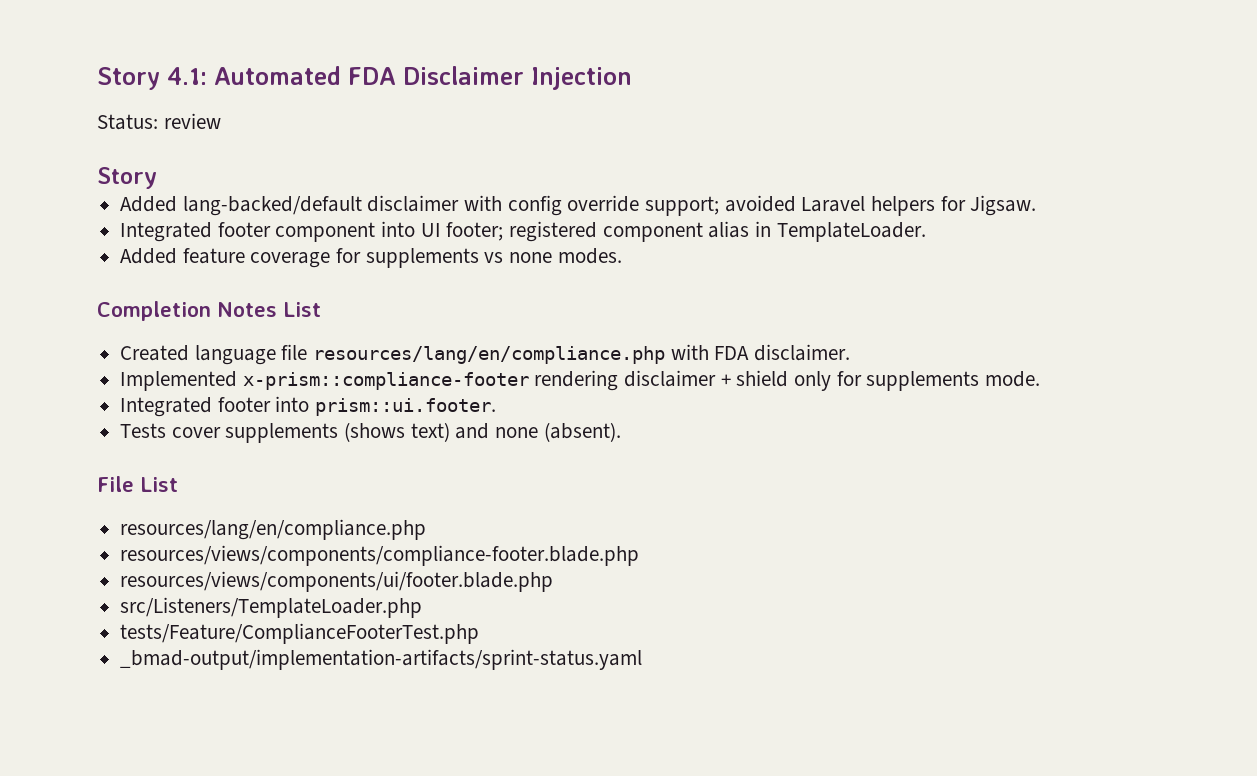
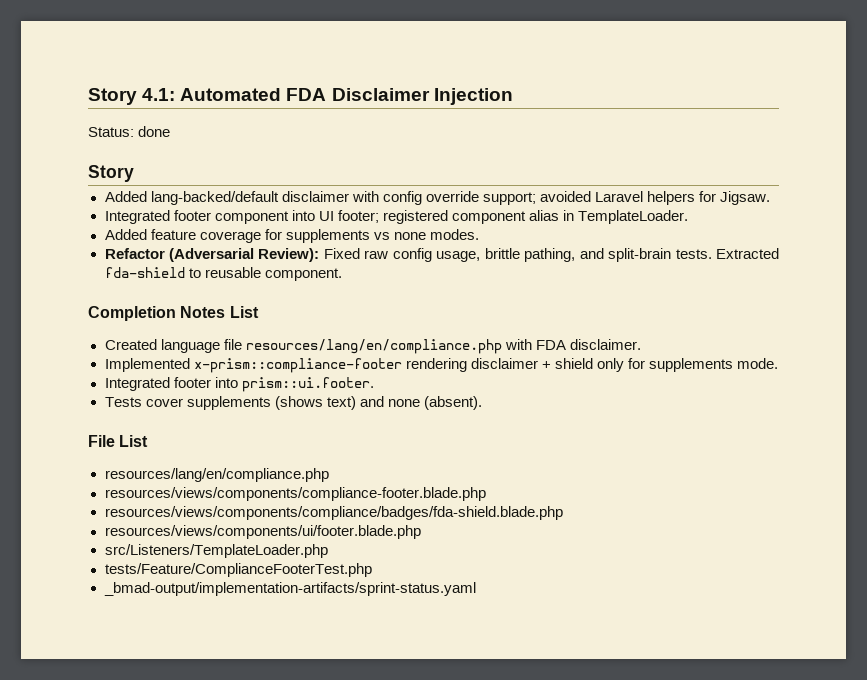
- Status: review
+ Status: done
+ Refactor (Adversarial Review): Fixed raw config usage, brittle pathing, and split-brain tests. Extracted fda-shield to reusable component.
+ resources/views/components/compliance/badges/fda-shield.blade.php

